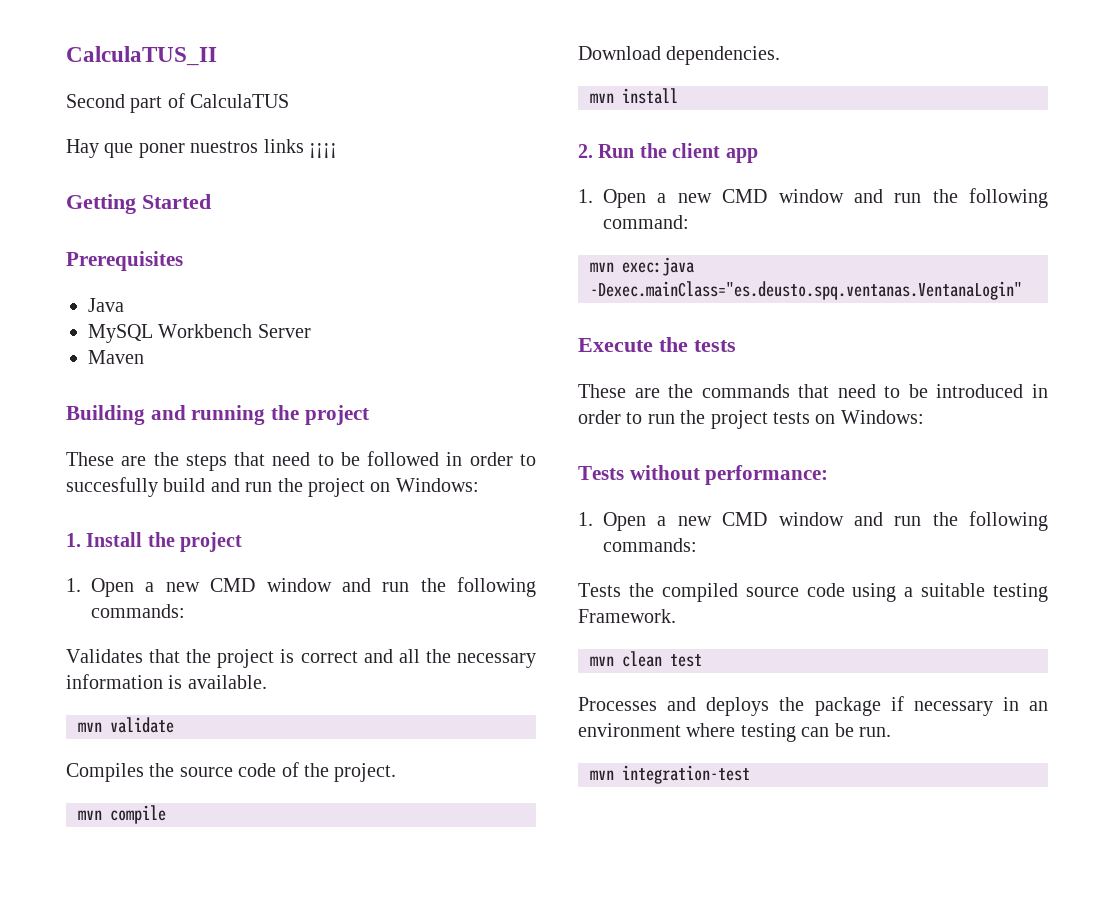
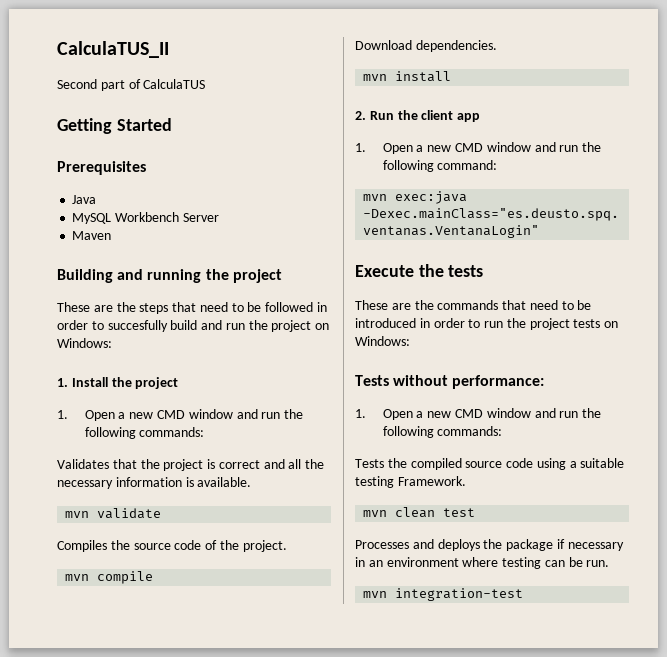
- Hay que poner nuestros links ¡¡¡¡

